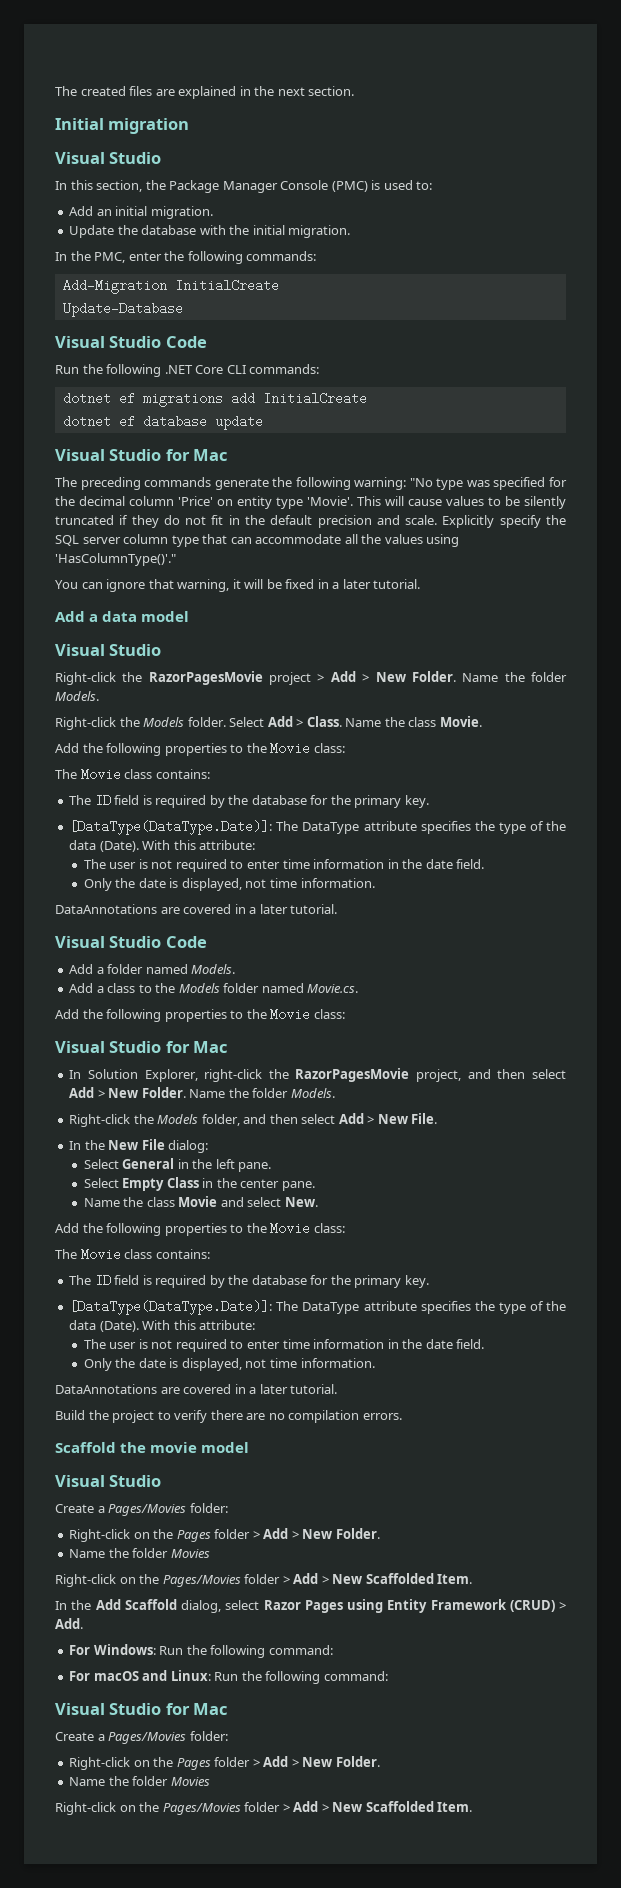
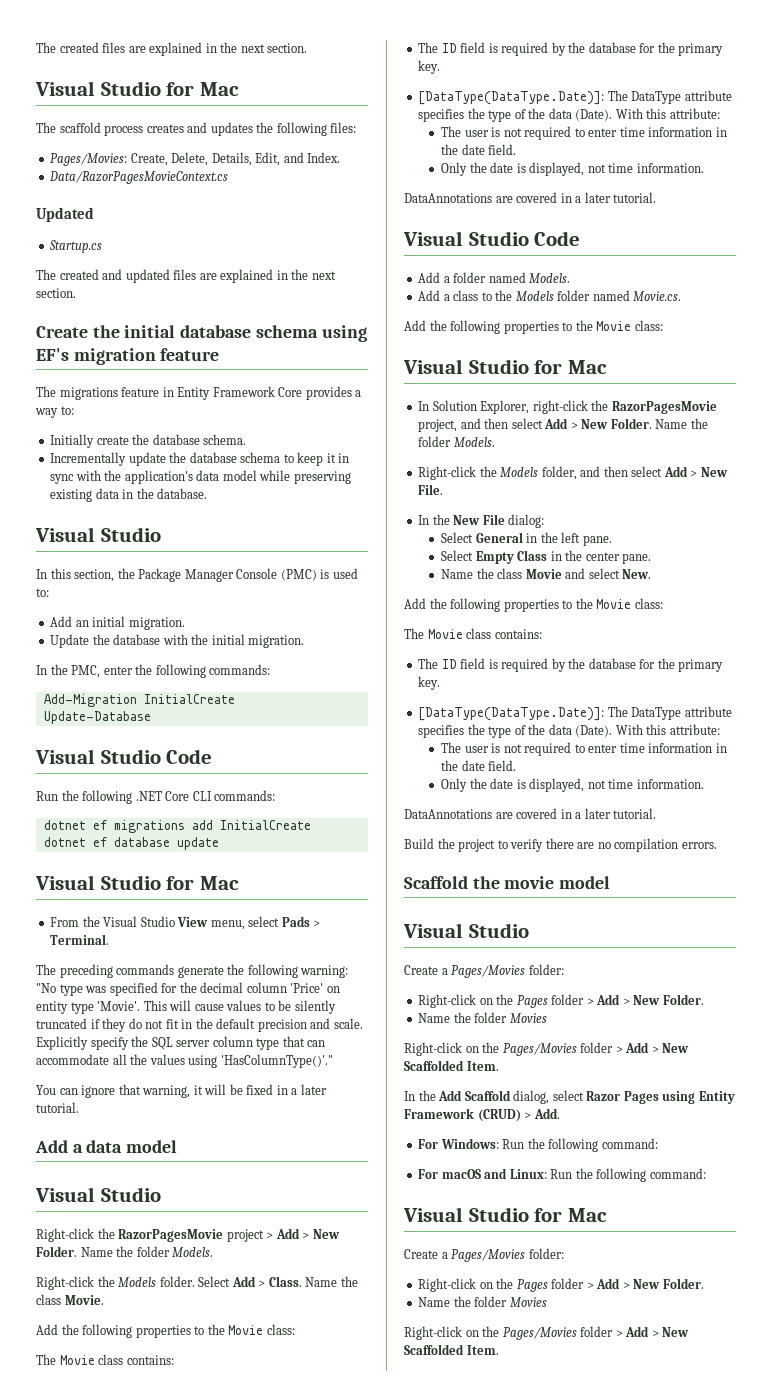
  The created files are explained in the next section.
- Initial migration
+ Visual Studio for Mac
+ The scaffold process creates and updates the following files:
+ Pages/Movies: Create, Delete, Details, Edit, and Index.
+ Data/RazorPagesMovieContext.cs
+ Updated
+ Startup.cs
+ The created and updated files are explained in the next section.
+ Create the initial database schema using EF's migration feature
+ The migrations feature in Entity Framework Core provides a way to:
+ Initially create the database schema.
+ Incrementally update the database schema to keep it in sync with the application's data model while preserving existing data in the database.
+ From the Visual Studio View menu, select Pads > Terminal.

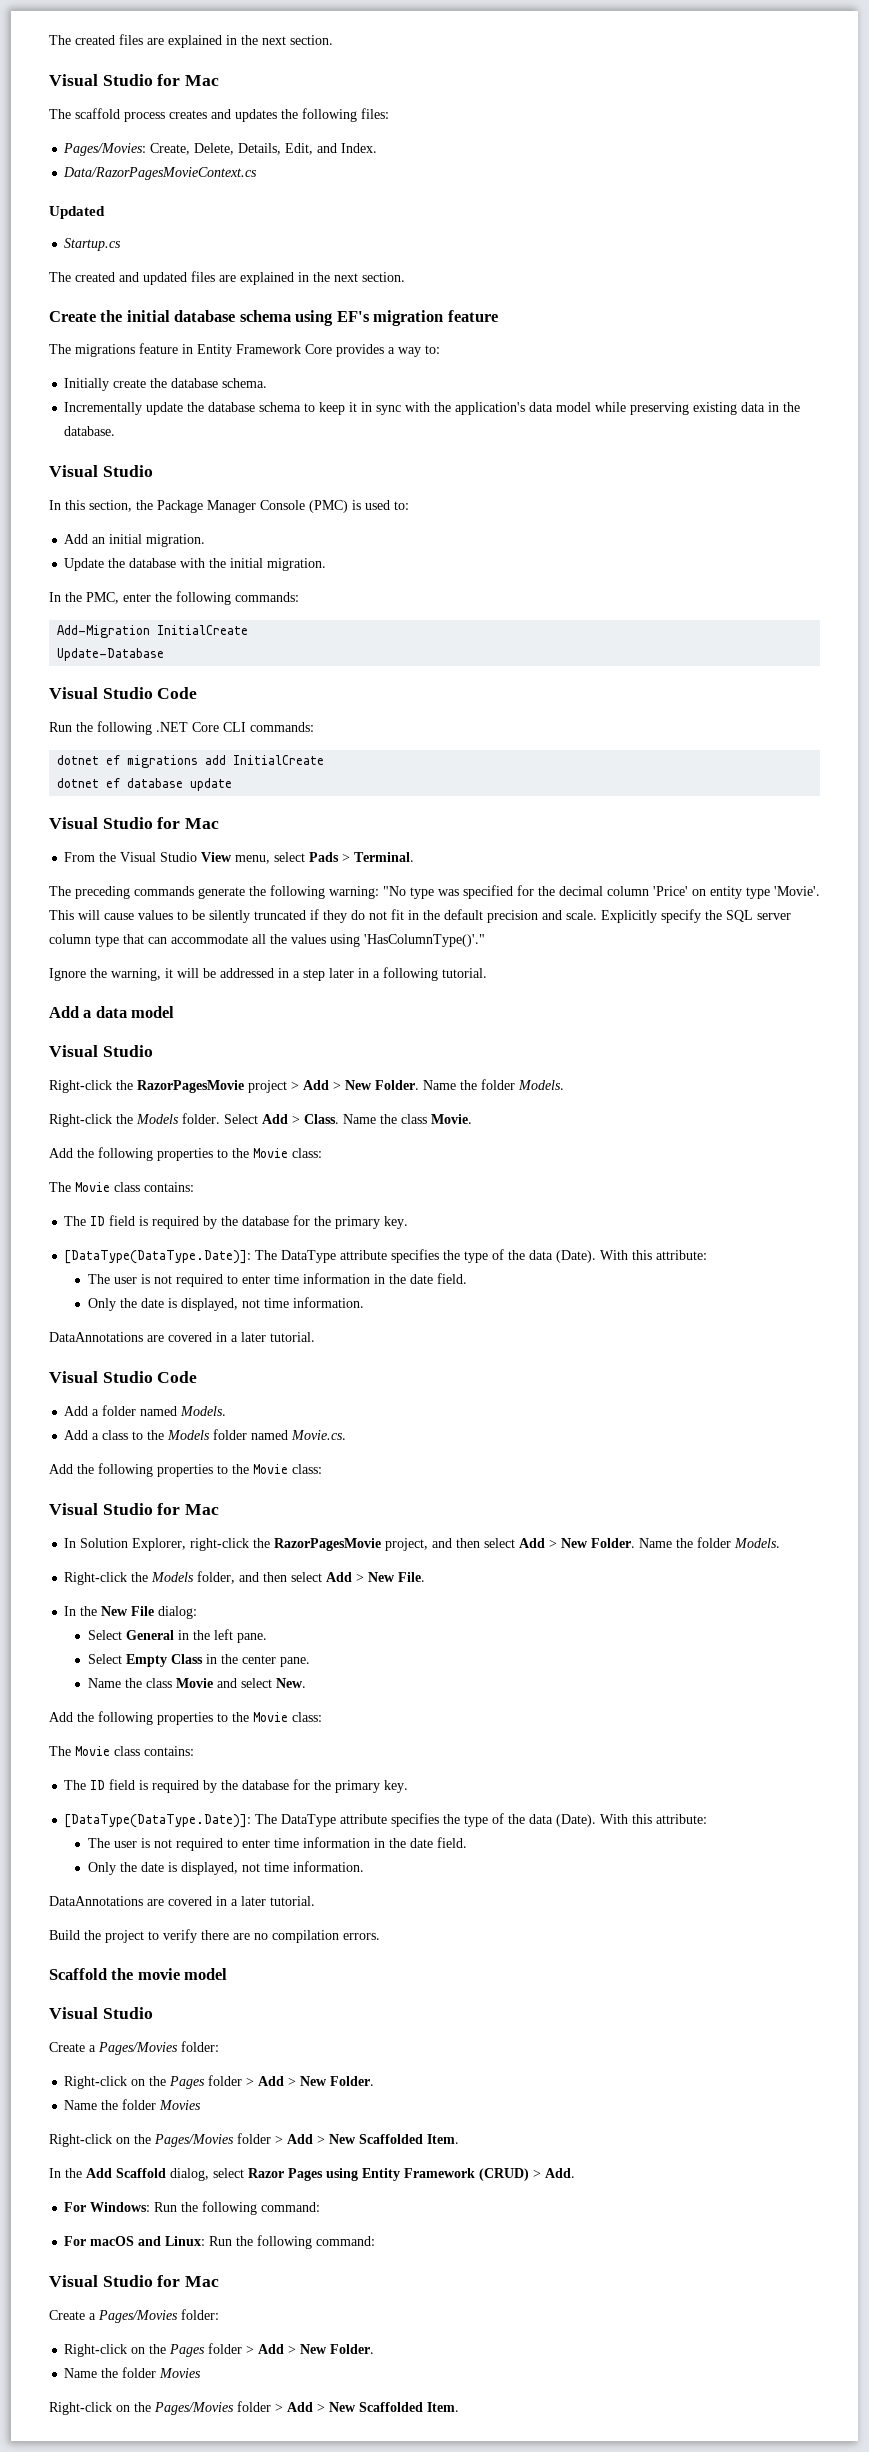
- You can ignore that warning, it will be fixed in a later tutorial.
+ Ignore the warning, it will be addressed in a step later in a following tutorial.

